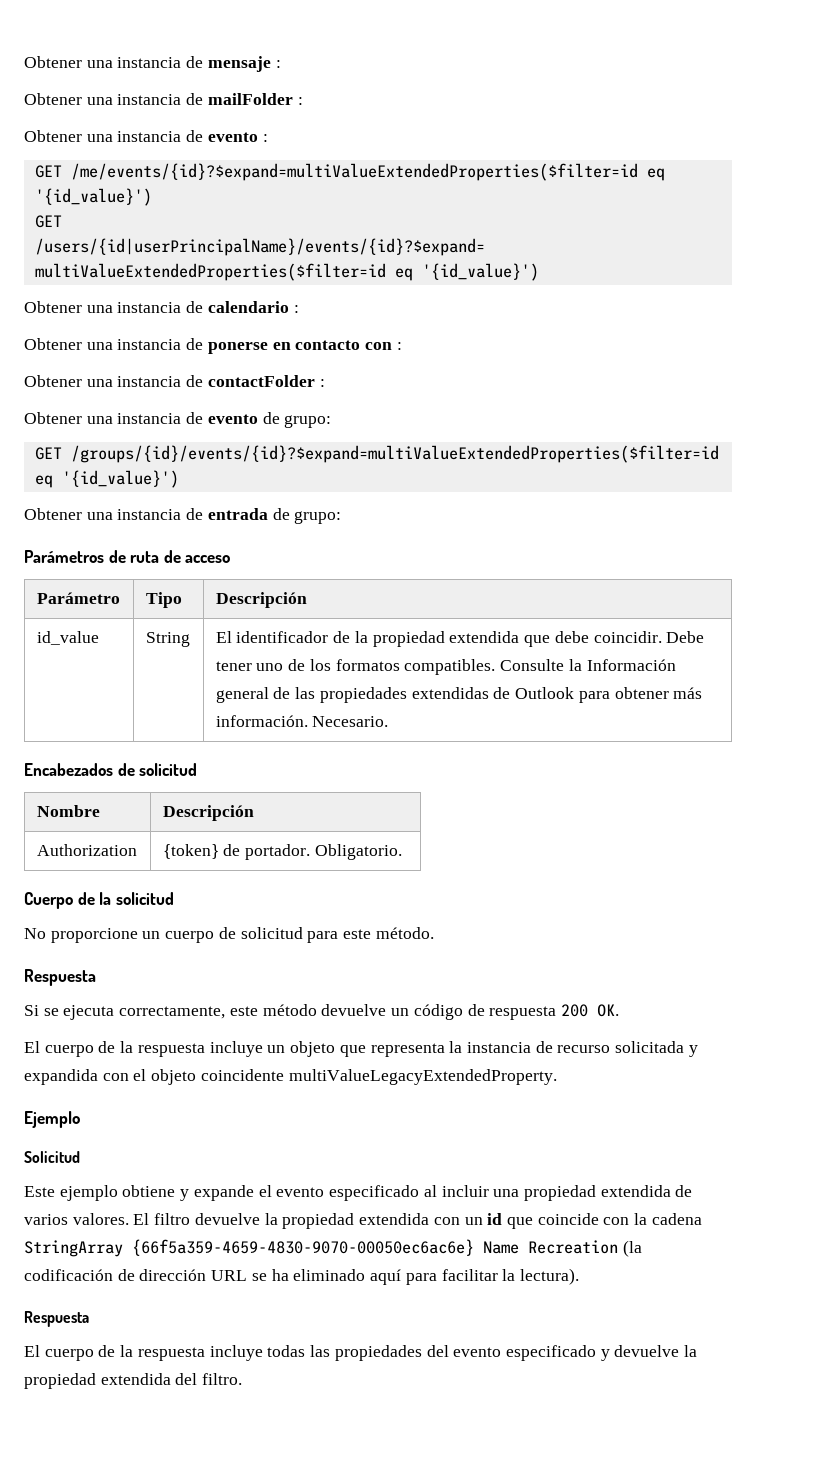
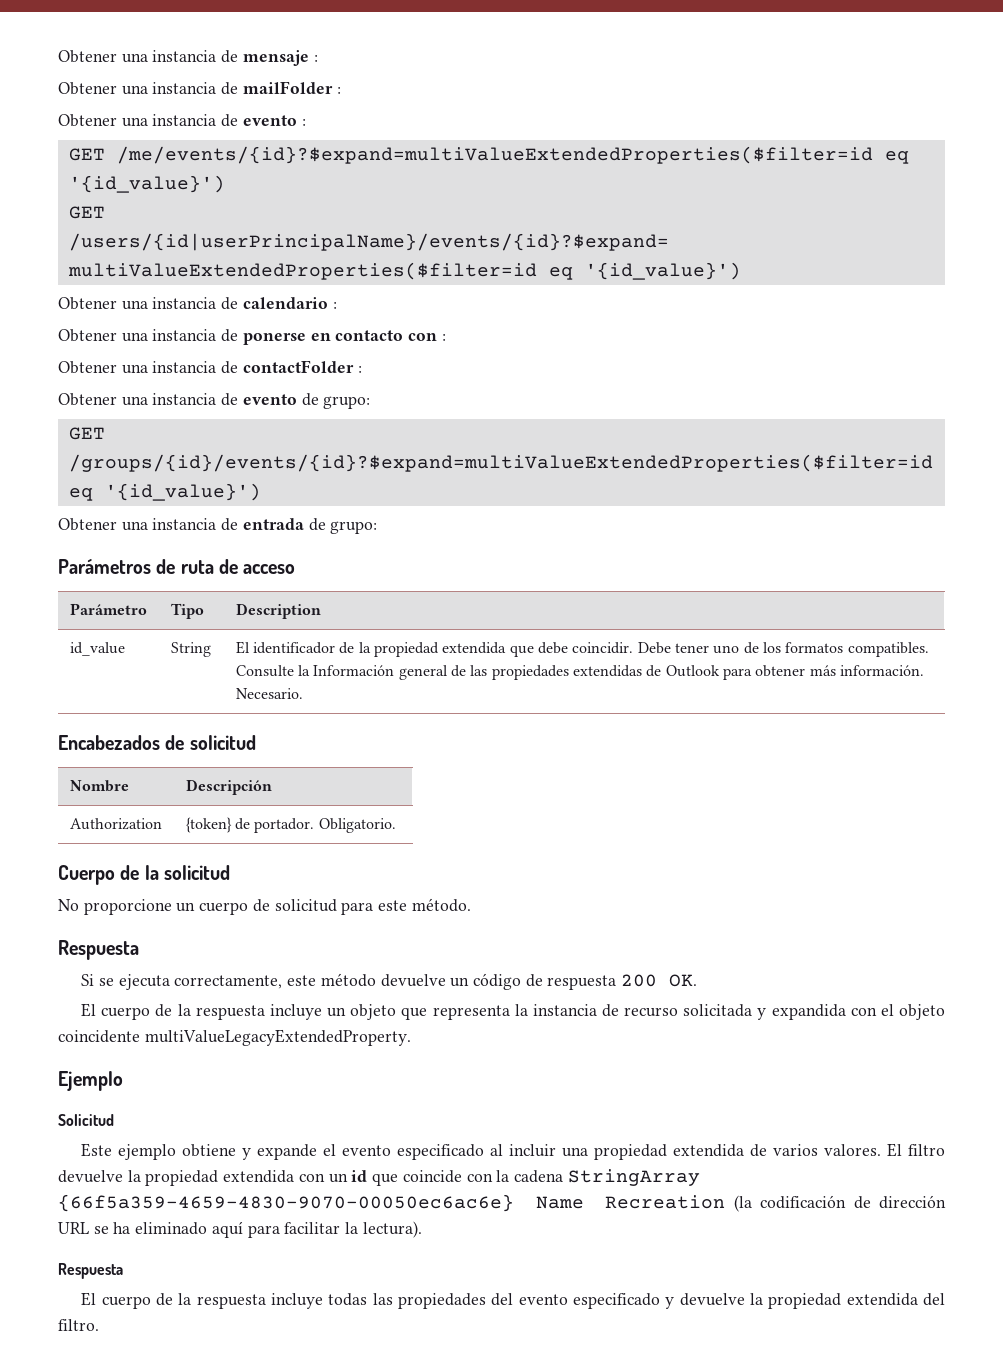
- Parámetro | Tipo | Descripción
+ Parámetro | Tipo | Description

